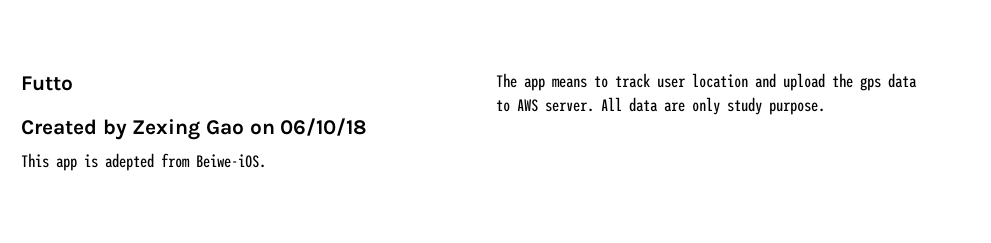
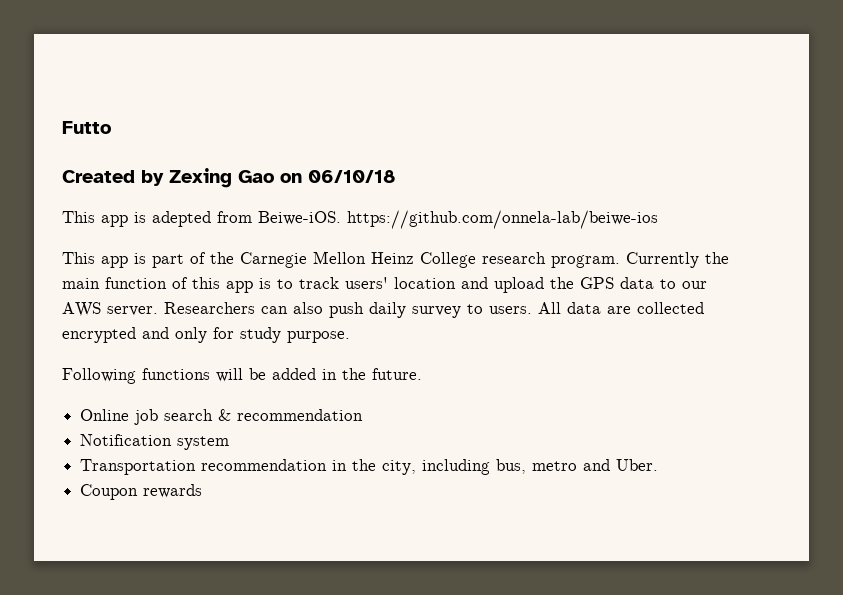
- This app is adepted from Beiwe-iOS.
- The app means to track user location and upload the gps data to AWS server.
+ This app is adepted from Beiwe-iOS. https://github.com/onnela-lab/beiwe-ios
+ This app is part of the Carnegie Mellon Heinz College research program. Currently the main function of this app is to track users' location and upload the GPS data to our AWS server.
- All data are only study purpose.
+ Researchers can also push daily survey to users. All data are collected encrypted and only for study purpose.
+ Following functions will be added in the future.
+ Online job search & recommendation
+ Notification system
+ Transportation recommendation in the city, including bus, metro and Uber.
+ Coupon rewards

